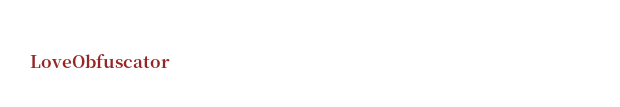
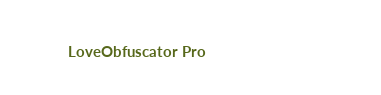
- LoveObfuscator
+ LoveObfuscator Pro

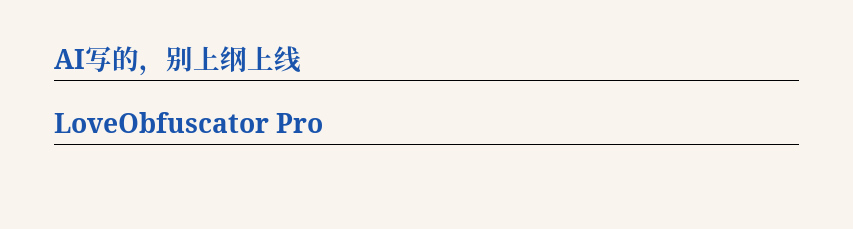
+ AI写的，别上纲上线

